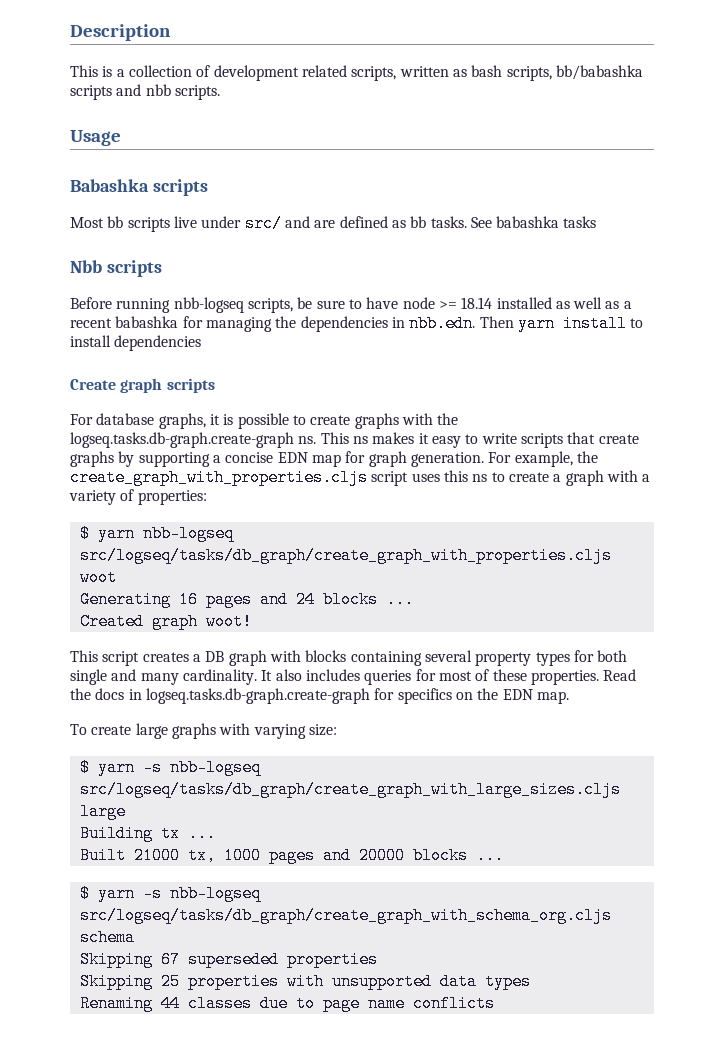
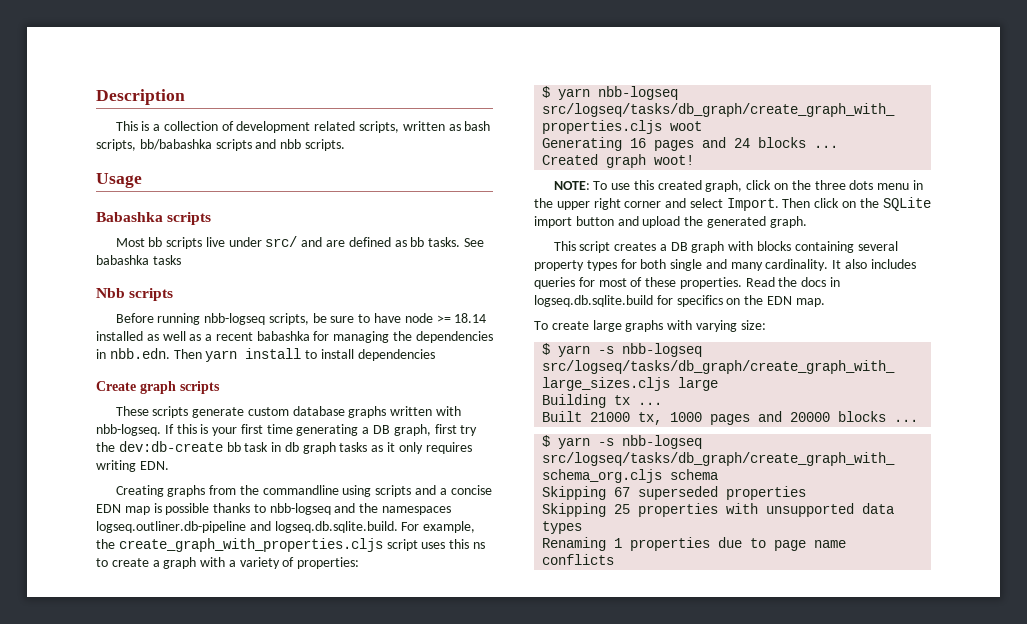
- For database graphs, it is possible to create graphs with the logseq.tasks.db-graph.create-graph ns. This ns makes it easy to write scripts that create graphs by supporting a concise EDN map for graph generation. For example, the create_graph_with_properties.cljs script uses this ns to create a graph with a variety of properties:
+ These scripts generate custom database graphs written with nbb-logseq. If this is your first time generating a DB graph, first try the dev:db-create bb task in db graph tasks as it only requires writing EDN.
+ Creating graphs from the commandline using scripts and a concise EDN map is possible thanks to nbb-logseq and the namespaces logseq.outliner.db-pipeline and logseq.db.sqlite.build. For example, the create_graph_with_properties.cljs script uses this ns to create a graph with a variety of properties:
+ NOTE: To use this created graph, click on the three dots menu in the upper right corner and select Import. Then click on the SQLite import button and upload the generated graph.
- Read the docs in logseq.tasks.db-graph.create-graph for specifics on the EDN map.
+ Read the docs in logseq.db.sqlite.build for specifics on the EDN map.
- Renaming 44 classes due to page name conflicts
+ Renaming 1 properties due to page name conflicts

